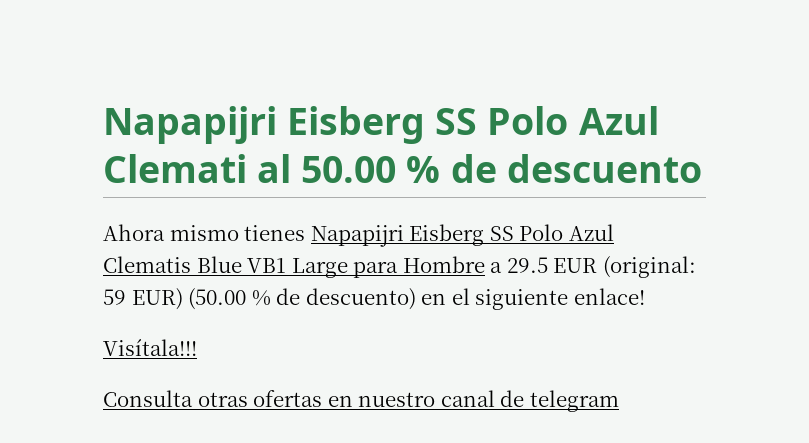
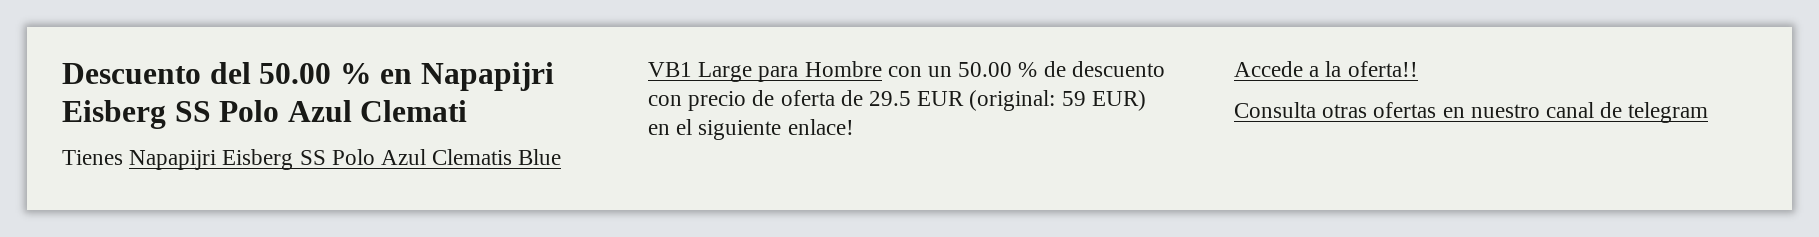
- Napapijri Eisberg SS Polo Azul Clemati al 50.00 % de descuento
- Ahora mismo tienes Napapijri Eisberg SS Polo Azul Clematis Blue VB1 Large para Hombre a 29.5 EUR (original: 59 EUR) (50.00 % de descuento) en el siguiente enlace!
+ Descuento del 50.00 % en Napapijri Eisberg SS Polo Azul Clemati
+ Tienes Napapijri Eisberg SS Polo Azul Clematis Blue VB1 Large para Hombre con un 50.00 % de descuento con precio de oferta de 29.5 EUR (original: 59 EUR) en el siguiente enlace!
- Visítala!!!
+ Accede a la oferta!!

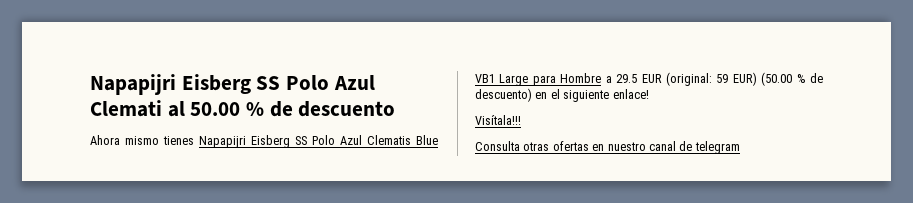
- Descuento del 50.00 % en Napapijri Eisberg SS Polo Azul Clemati
- Tienes Napapijri Eisberg SS Polo Azul Clematis Blue VB1 Large para Hombre con un 50.00 % de descuento con precio de oferta de 29.5 EUR (original: 59 EUR) en el siguiente enlace!
+ Napapijri Eisberg SS Polo Azul Clemati al 50.00 % de descuento
+ Ahora mismo tienes Napapijri Eisberg SS Polo Azul Clematis Blue VB1 Large para Hombre a 29.5 EUR (original: 59 EUR) (50.00 % de descuento) en el siguiente enlace!
- Accede a la oferta!!
+ Visítala!!!

